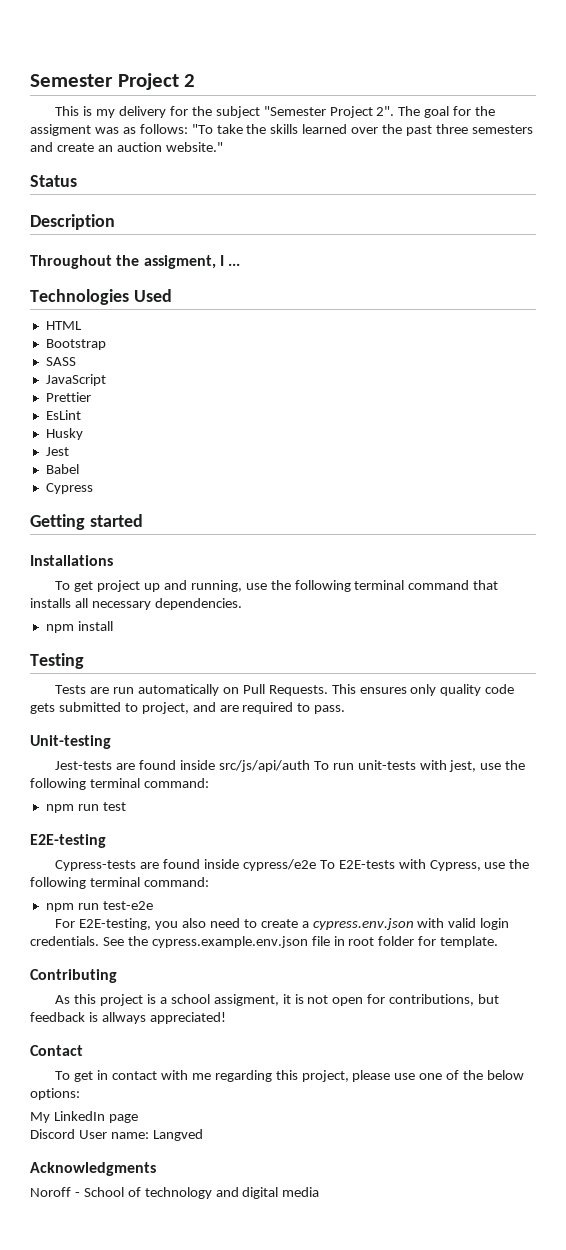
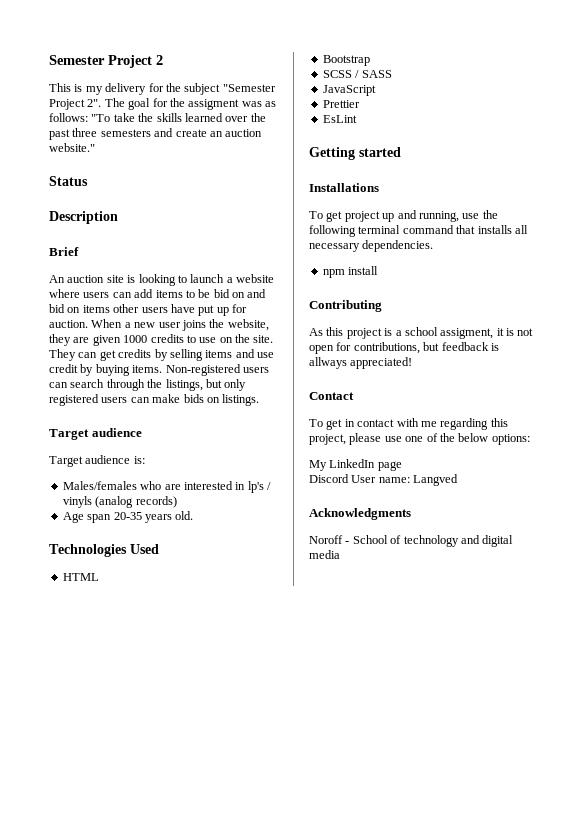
- Throughout the assigment, I ...
+ Brief
+ An auction site is looking to launch a website where users can add items to be bid on and bid on items other users have put up for auction. When a new user joins the website, they are given 1000 credits to use on the site. They can get credits by selling items and use credit by buying items. Non-registered users can search through the listings, but only registered users can make bids on listings.
+ Target audience
+ Target audience is:
+ Males/females who are interested in lp's / vinyls (analog records)
+ Age span 20-35 years old.
- SASS
+ SCSS / SASS
- Husky
- Jest
- Babel
- Cypress
- Testing
- Tests are run automatically on Pull Requests. This ensures only quality code gets submitted to project, and are required to pass.
- Unit-testing
- Jest-tests are found inside src/js/api/auth To run unit-tests with jest, use the following terminal command:
- npm run test
- E2E-testing
- Cypress-tests are found inside cypress/e2e To E2E-tests with Cypress, use the following terminal command:
- npm run test-e2e
- For E2E-testing, you also need to create a cypress.env.json with valid login credentials. See the cypress.example.env.json file in root folder for template.

